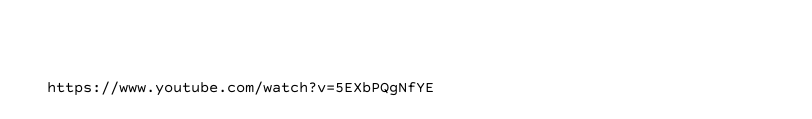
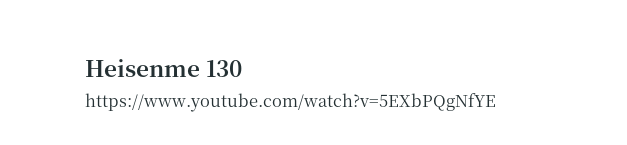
+ Heisenme 130

